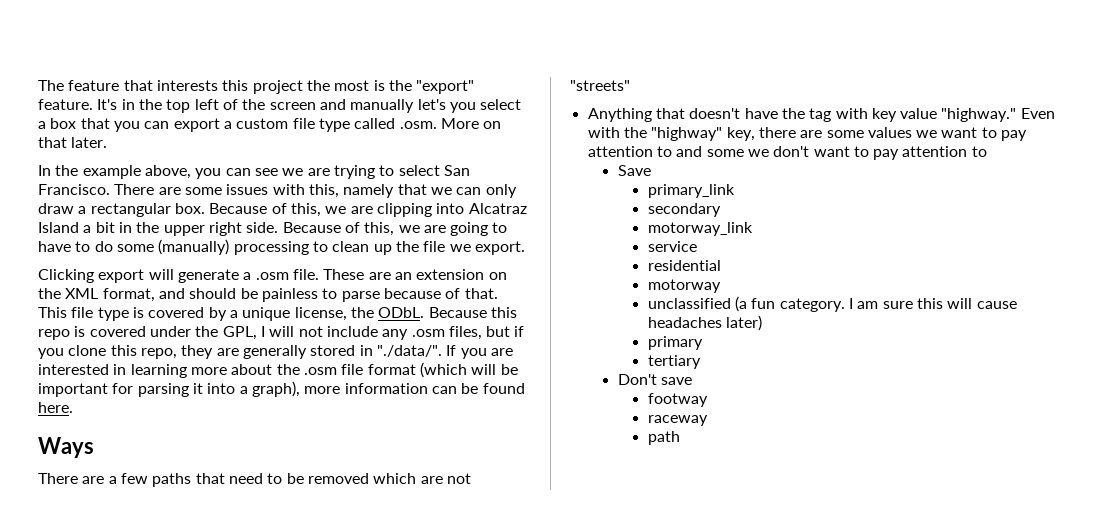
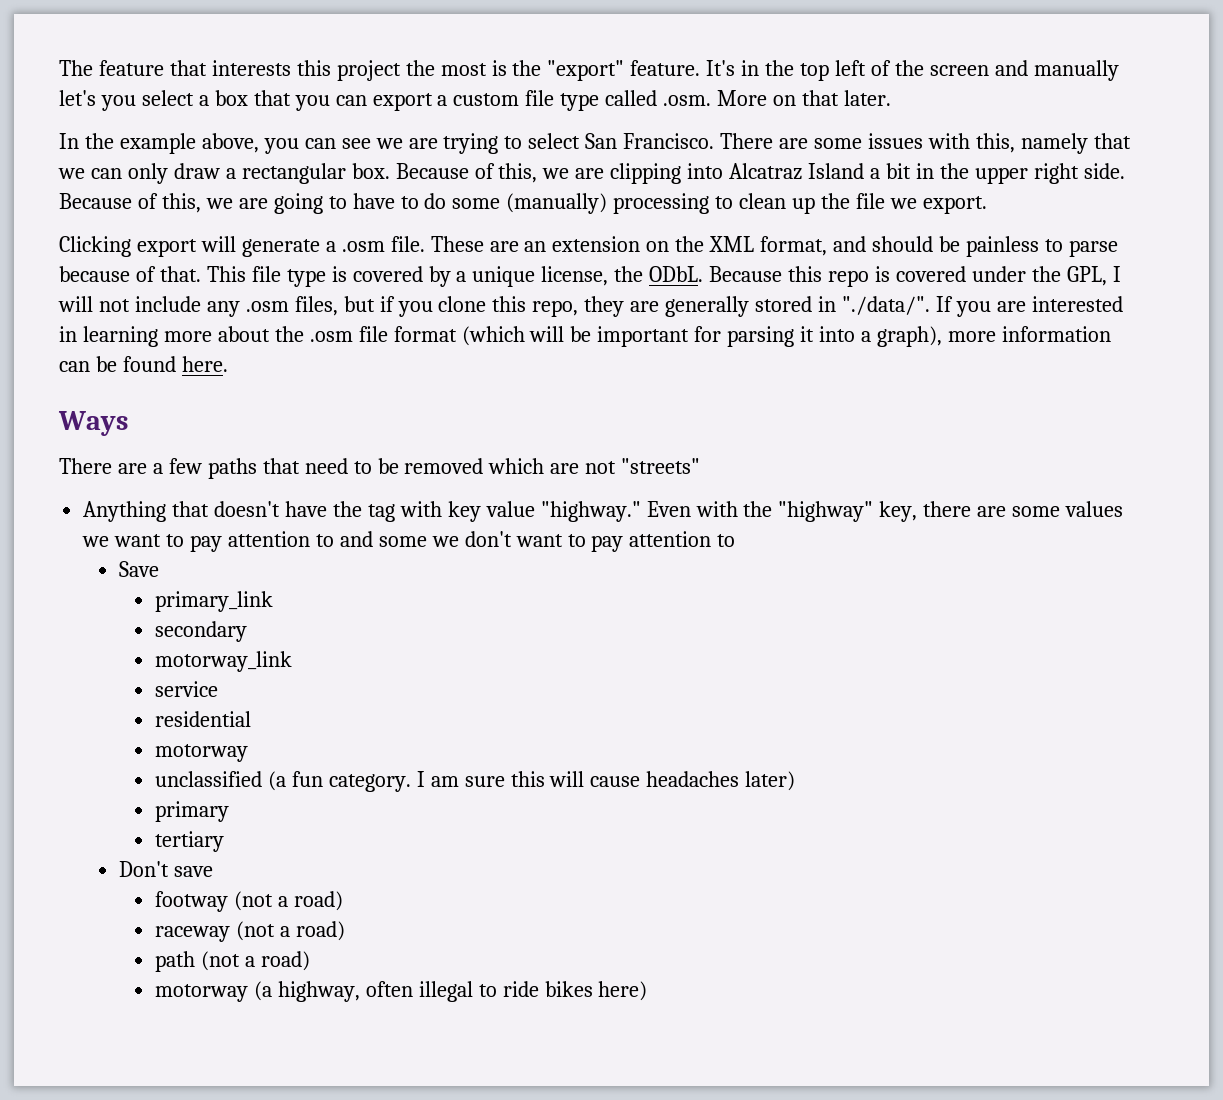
- footway
- raceway
- path
+ footway (not a road)
+ raceway (not a road)
+ path (not a road)
+ motorway (a highway, often illegal to ride bikes here)

